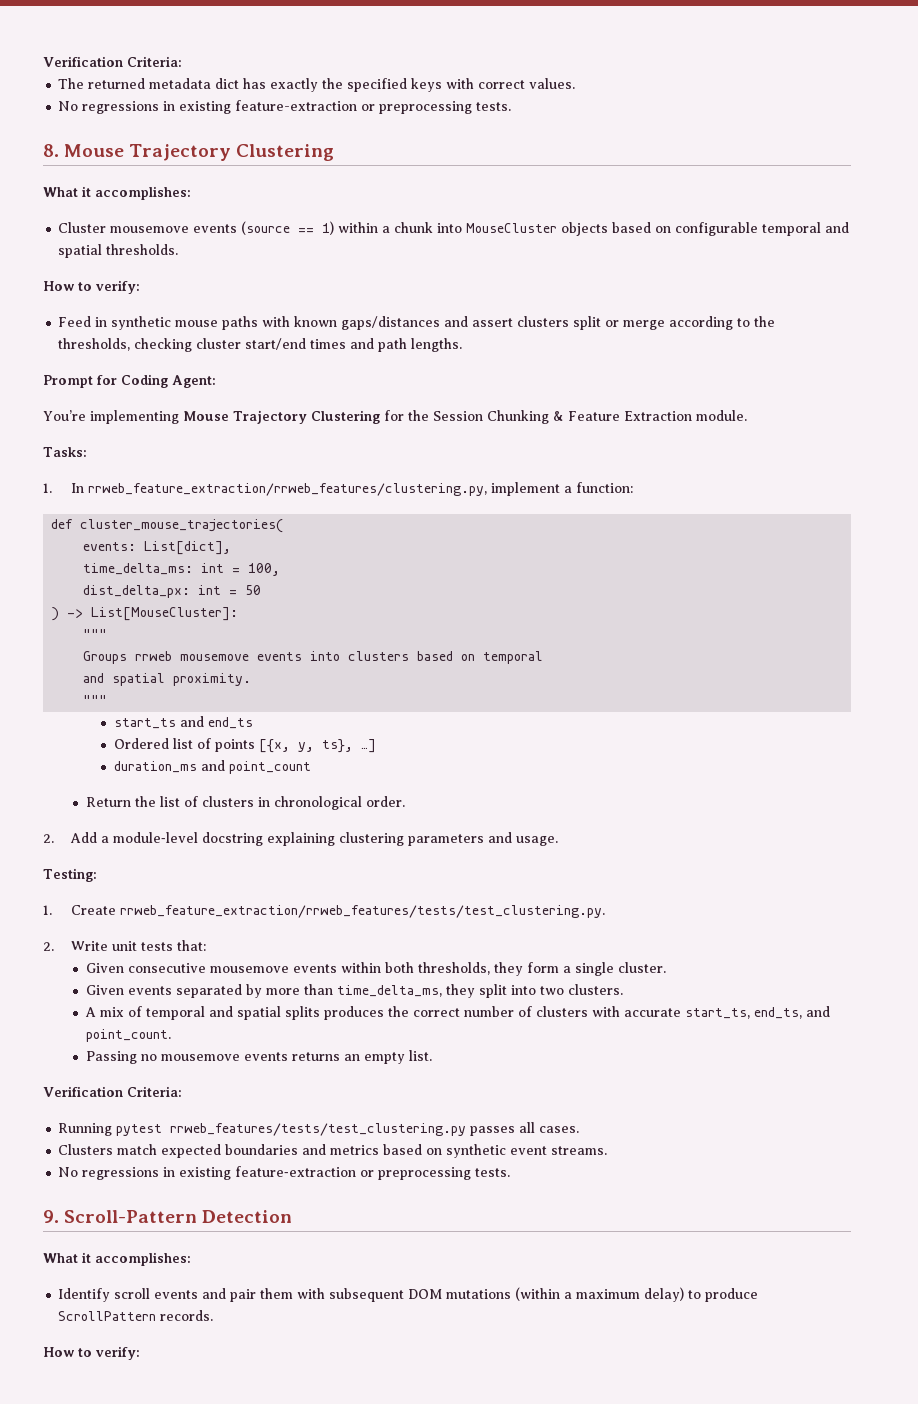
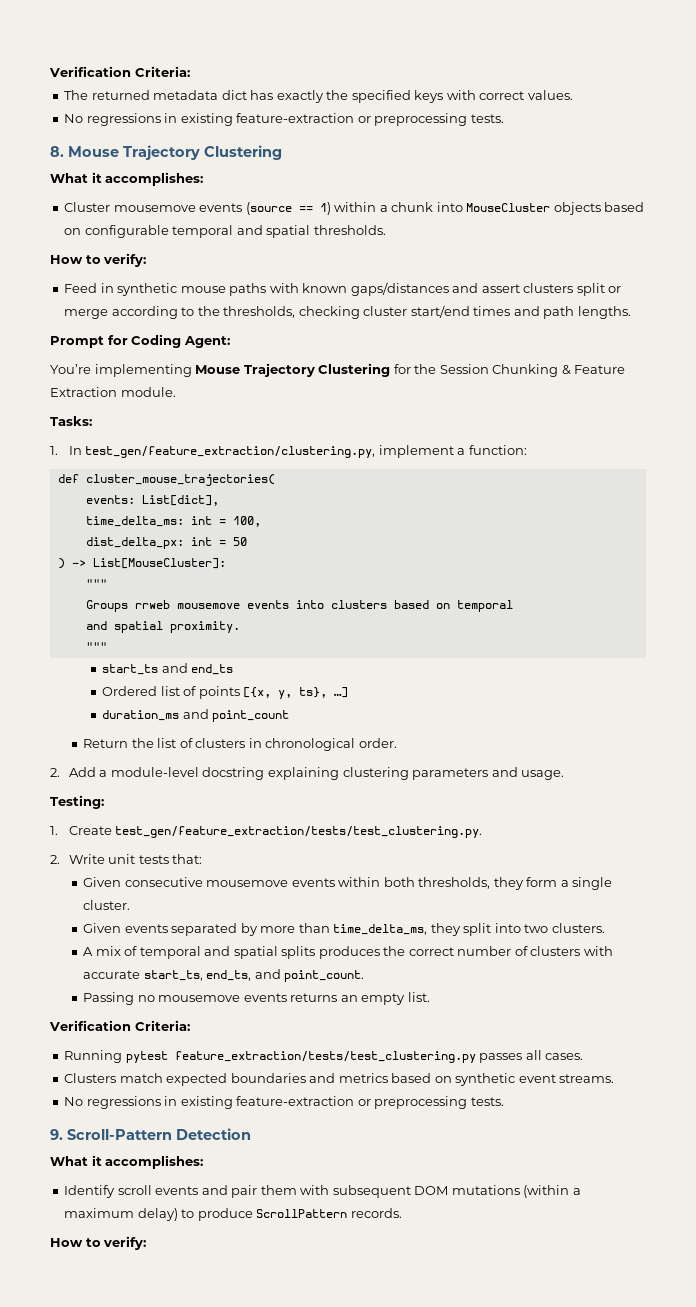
- 1. In rrweb_feature_extraction/rrweb_features/clustering.py, implement a function:
+ 1. In test_gen/feature_extraction/clustering.py, implement a function:
- 1. Create rrweb_feature_extraction/rrweb_features/tests/test_clustering.py.
+ 1. Create test_gen/feature_extraction/tests/test_clustering.py.
- Running pytest rrweb_features/tests/test_clustering.py passes all cases.
+ Running pytest feature_extraction/tests/test_clustering.py passes all cases.

